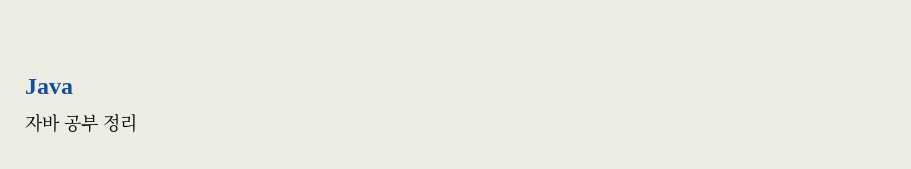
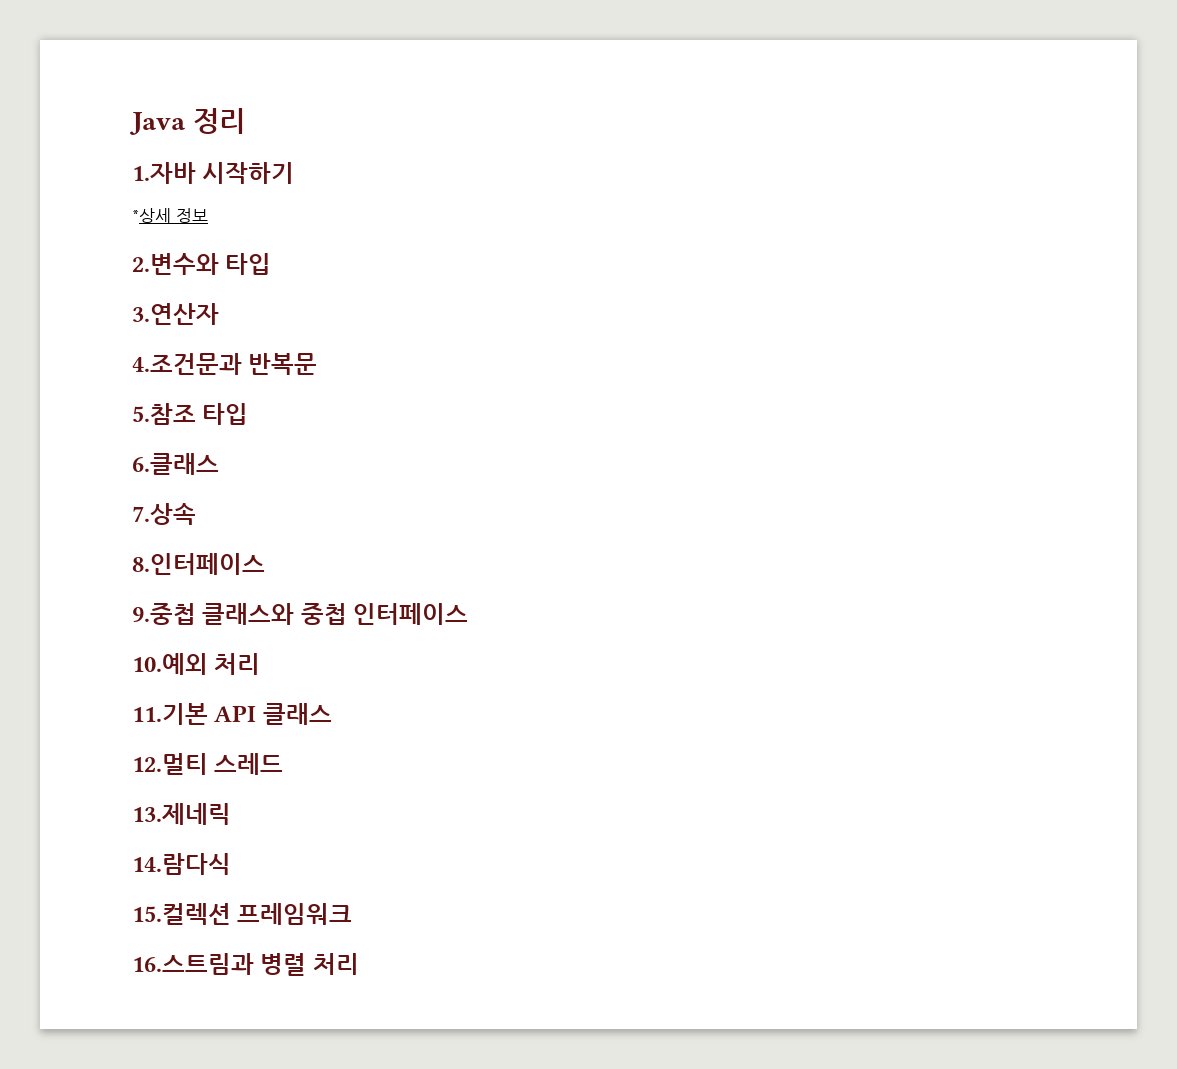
- Java
- 자바 공부 정리
+ Java 정리
+ 1.자바 시작하기
+ *상세 정보
+ 2.변수와 타입
+ 3.연산자
+ 4.조건문과 반복문
+ 5.참조 타입
+ 6.클래스
+ 7.상속
+ 8.인터페이스
+ 9.중첩 클래스와 중첩 인터페이스
+ 10.예외 처리
+ 11.기본 API 클래스
+ 12.멀티 스레드
+ 13.제네릭
+ 14.람다식
+ 15.컬렉션 프레임워크
+ 16.스트림과 병렬 처리

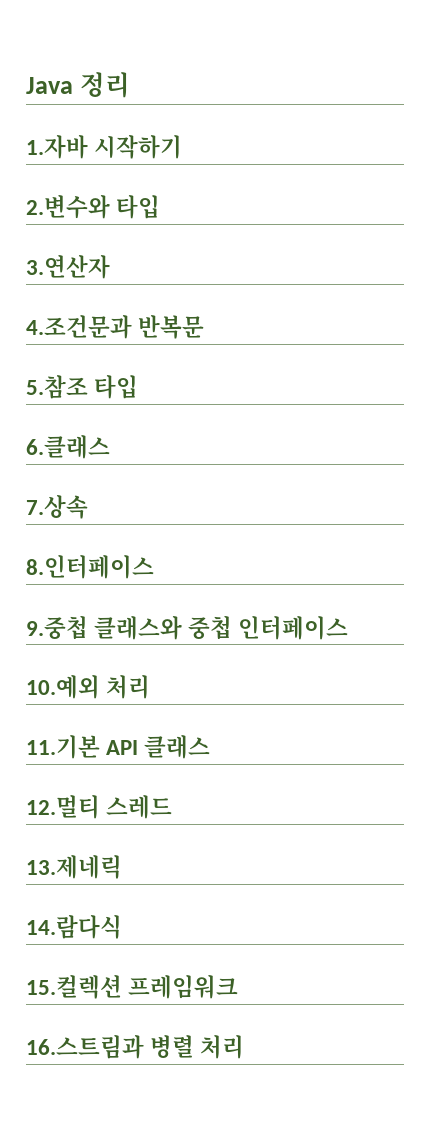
- *상세 정보

